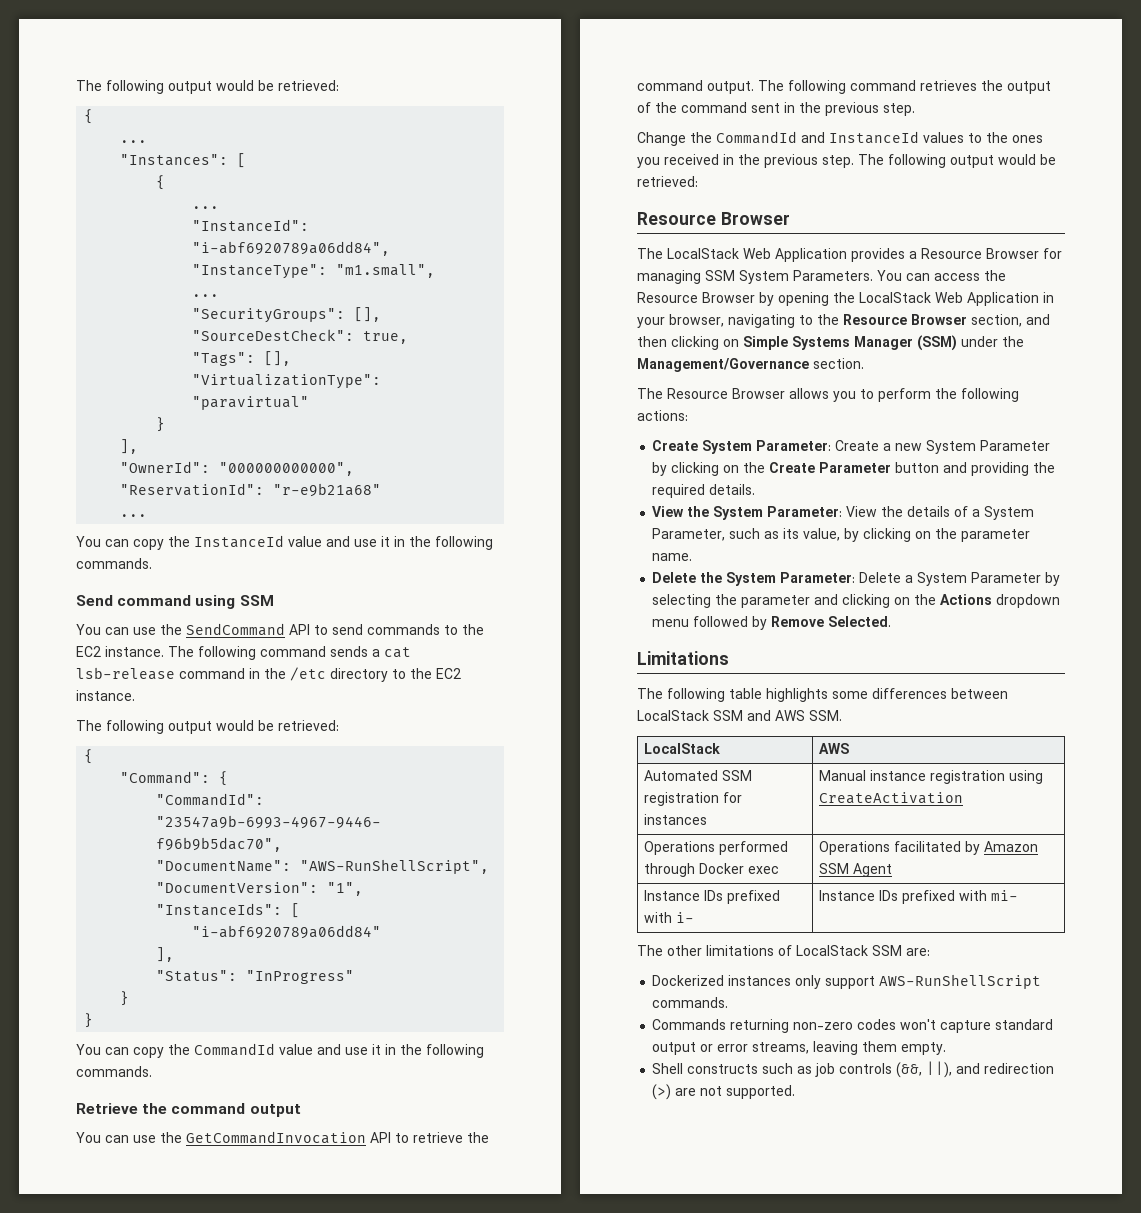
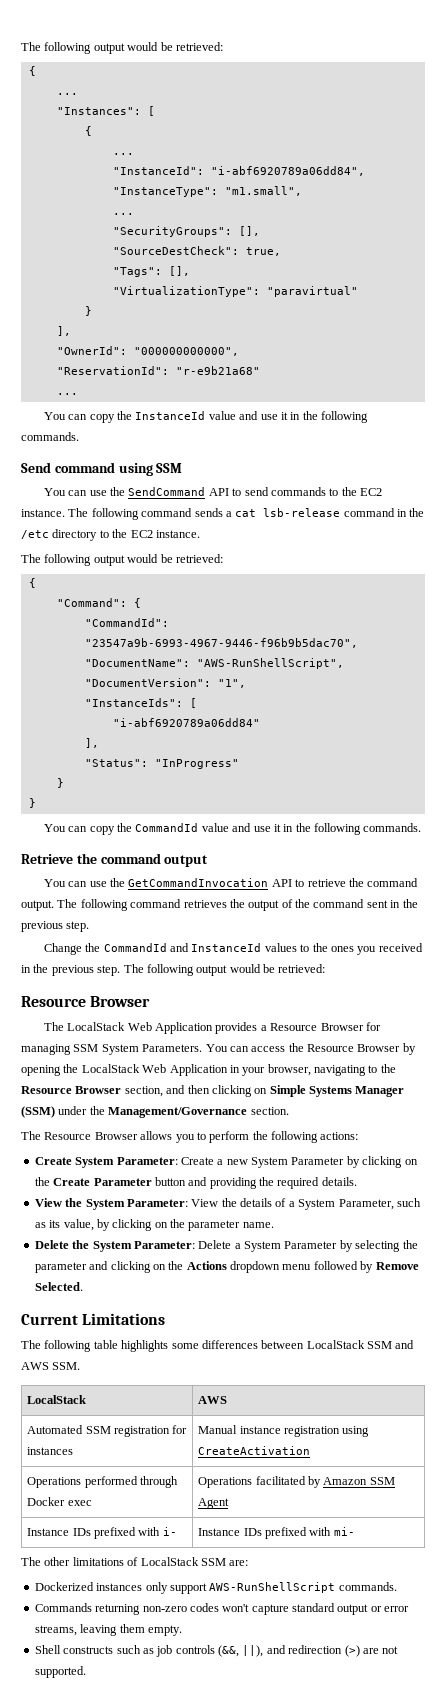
- Limitations
+ Current Limitations

